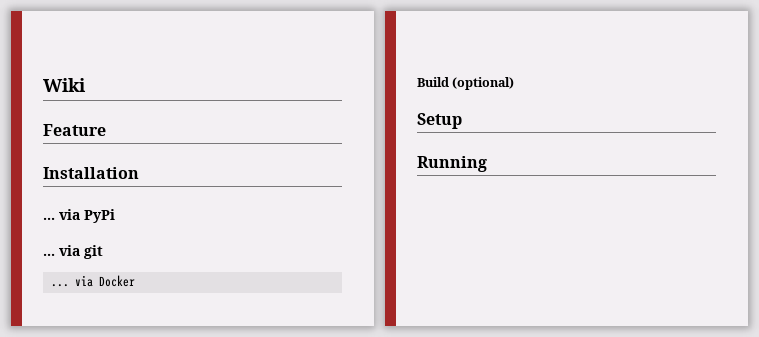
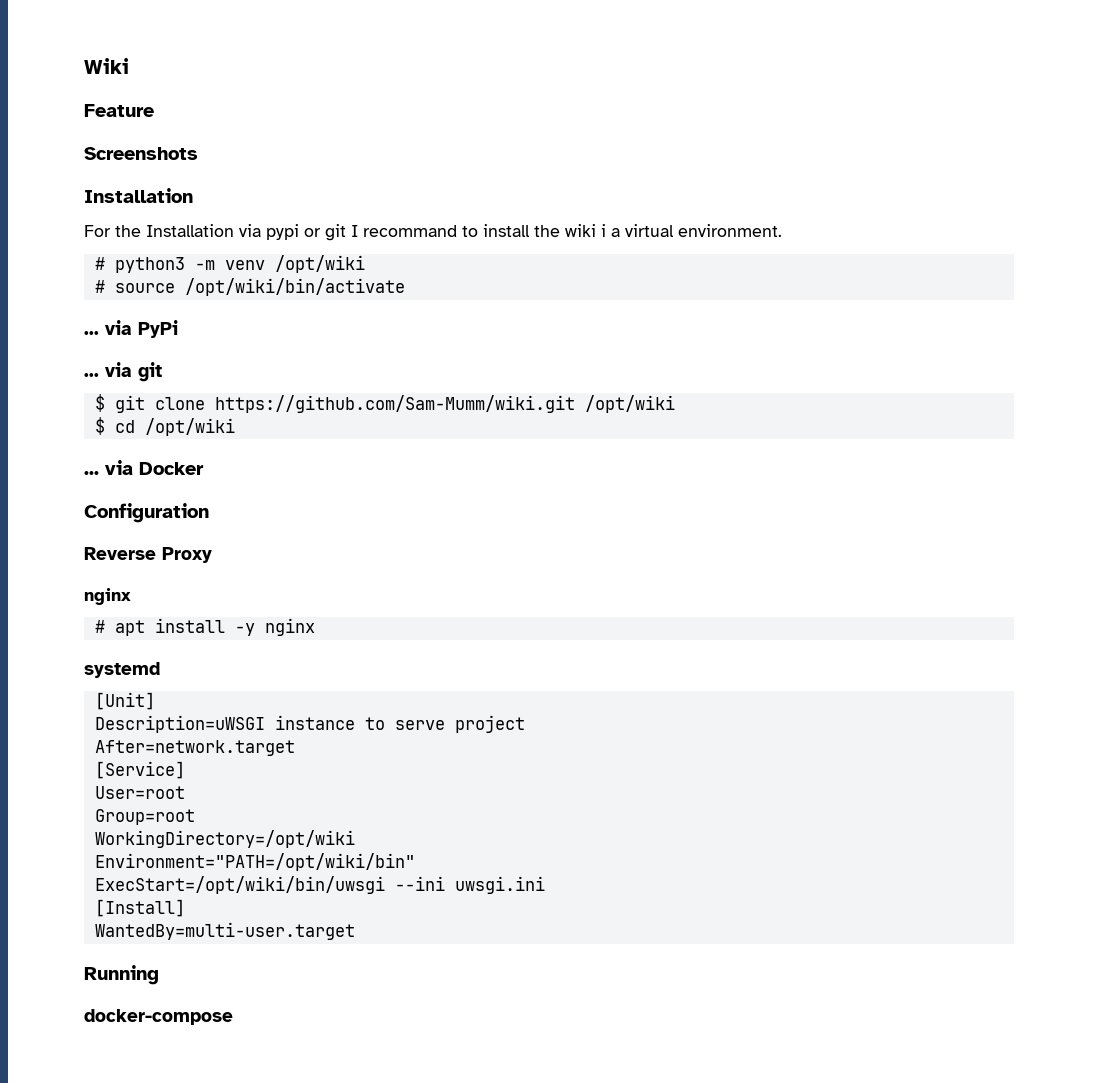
+ Screenshots
  Installation
+ For the Installation via pypi or git I recommand to install the wiki i a virtual environment.
+ # python3 -m venv /opt/wiki
+ # source /opt/wiki/bin/activate
+ $ git clone https://github.com/Sam-Mumm/wiki.git /opt/wiki
+ $ cd /opt/wiki
  ... via Docker
- Build (optional)
- Setup
+ Configuration
+ Reverse Proxy
+ nginx
+ # apt install -y nginx
+ systemd
+ [Unit]
+ Description=uWSGI instance to serve project
+ After=network.target
+ [Service]
+ User=root
+ Group=root
+ WorkingDirectory=/opt/wiki
+ Environment="PATH=/opt/wiki/bin"
+ ExecStart=/opt/wiki/bin/uwsgi --ini uwsgi.ini
+ [Install]
+ WantedBy=multi-user.target
+ docker-compose

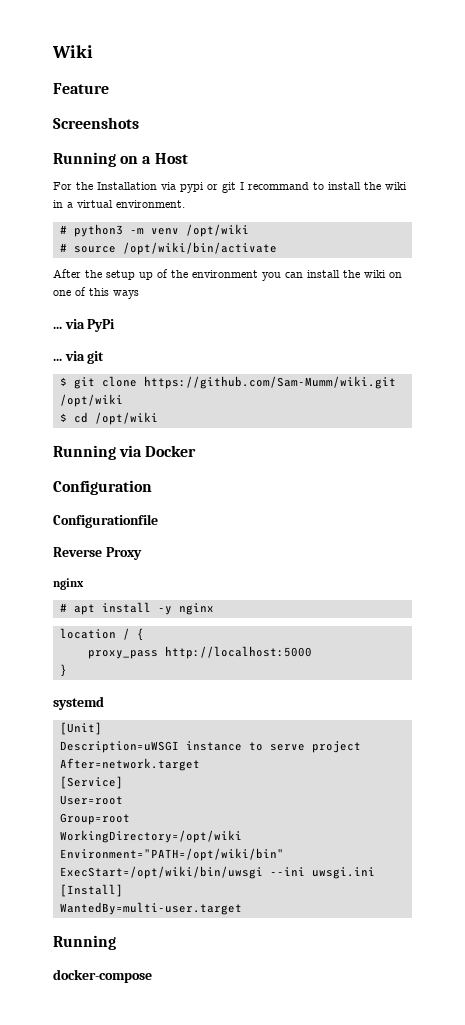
  Screenshots
- Installation
+ Running on a Host
- For the Installation via pypi or git I recommand to install the wiki i a virtual environment.
+ For the Installation via pypi or git I recommand to install the wiki in a virtual environment.
+ After the setup up of the environment you can install the wiki on one of this ways
- ... via Docker
+ Running via Docker
+ Configurationfile
+ location / {
+ proxy_pass http://localhost:5000
+ }

